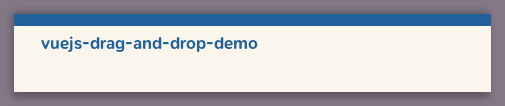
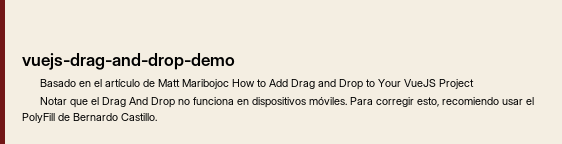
+ Basado en el artículo de Matt Maribojoc How to Add Drag and Drop to Your VueJS Project
+ Notar que el Drag And Drop no funciona en dispositivos móviles. Para corregir esto, recomiendo usar el PolyFill de Bernardo Castillo.

